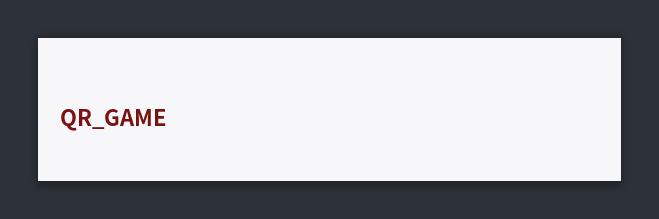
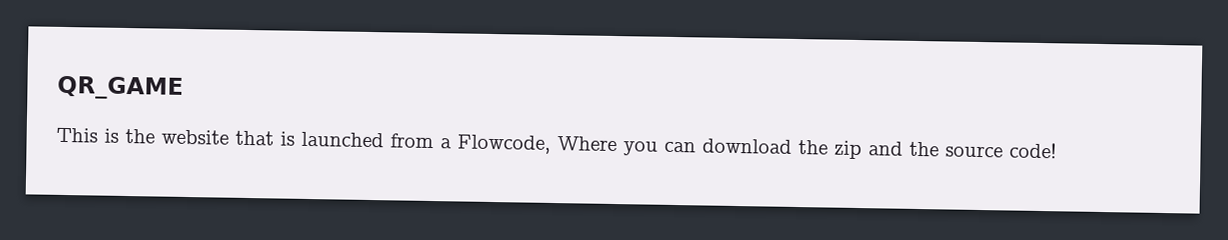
+ This is the website that is launched from a Flowcode, Where you can download the zip and the source code!

